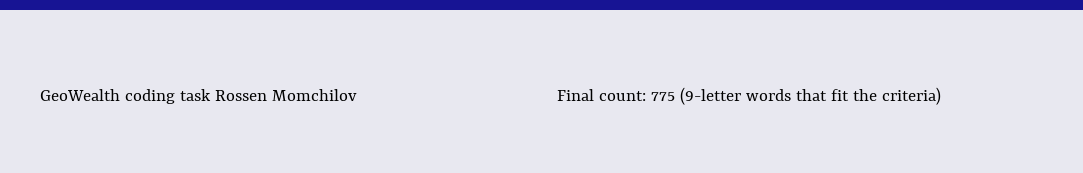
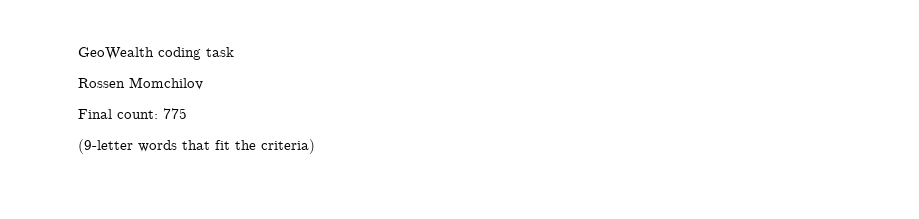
- GeoWealth coding task Rossen Momchilov
+ GeoWealth coding task
+ Rossen Momchilov
- Final count: 775 (9-letter words that fit the criteria)
+ Final count: 775
+ (9-letter words that fit the criteria)

